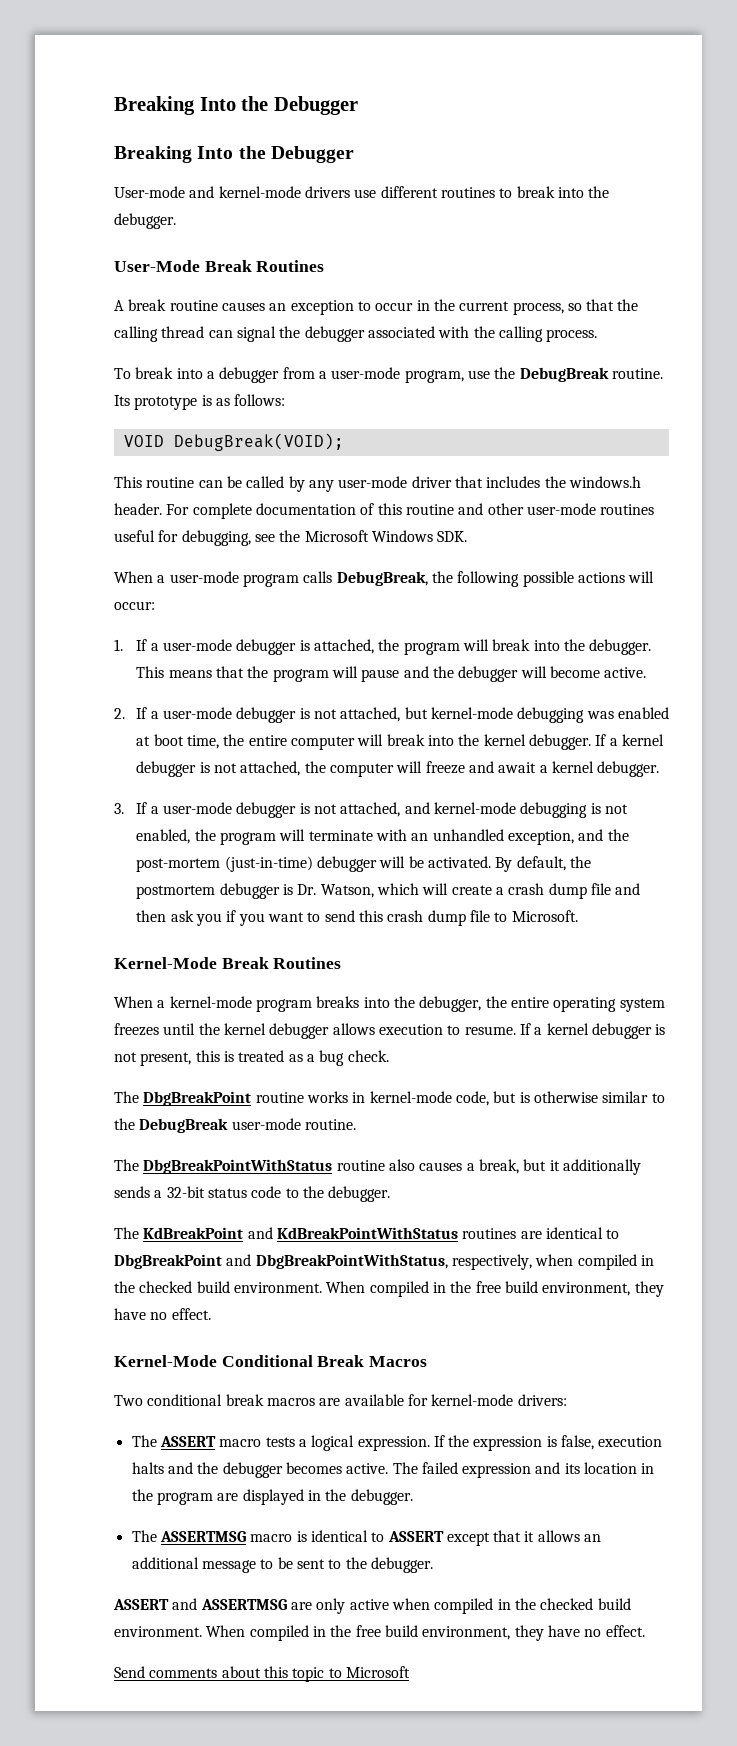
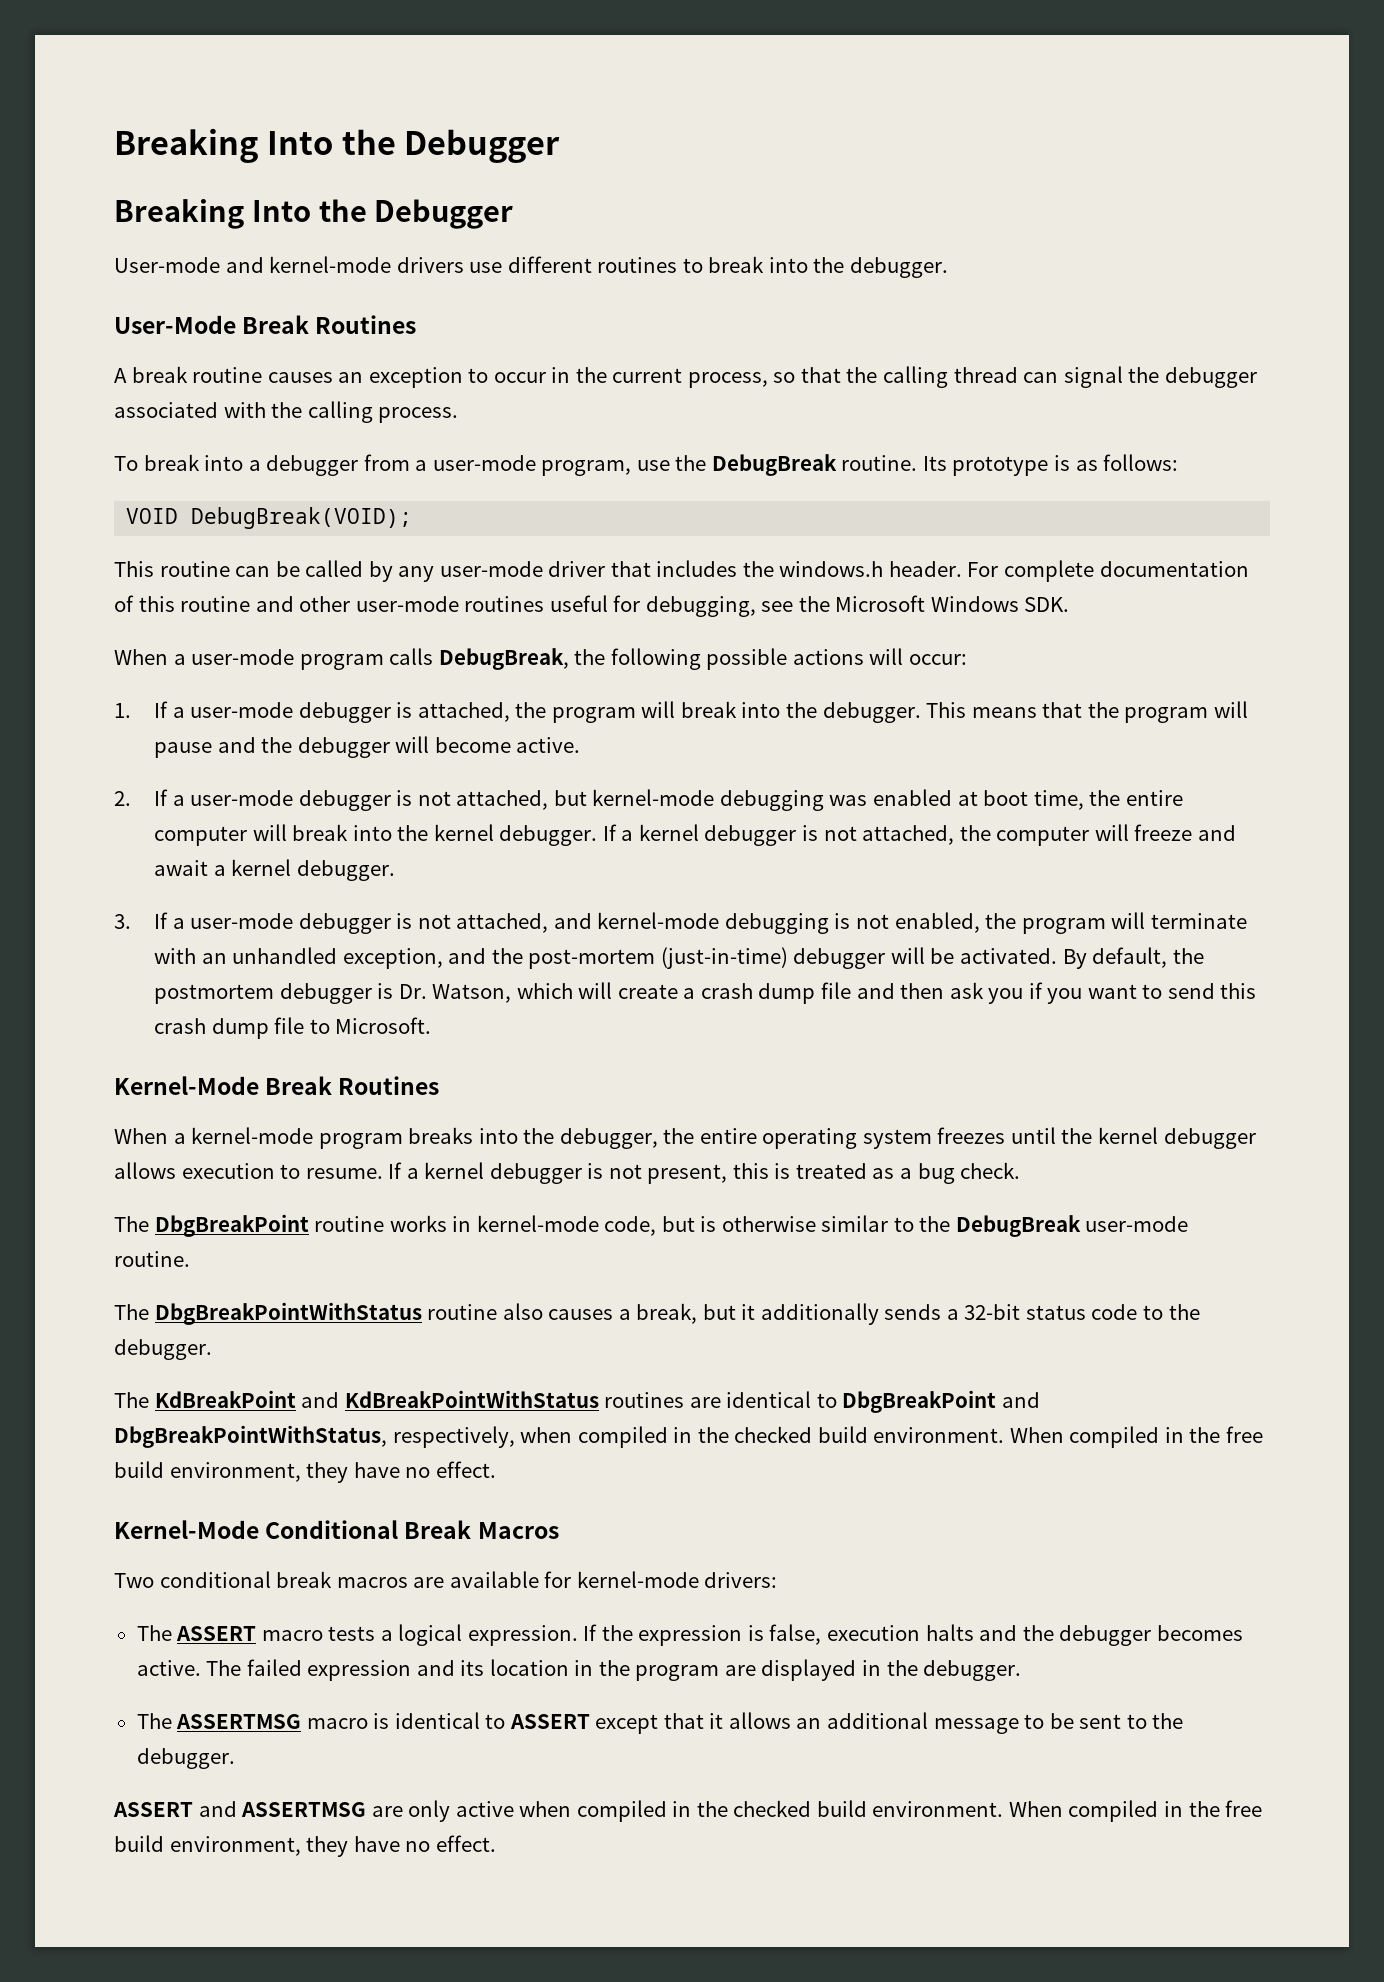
- Send comments about this topic to Microsoft

